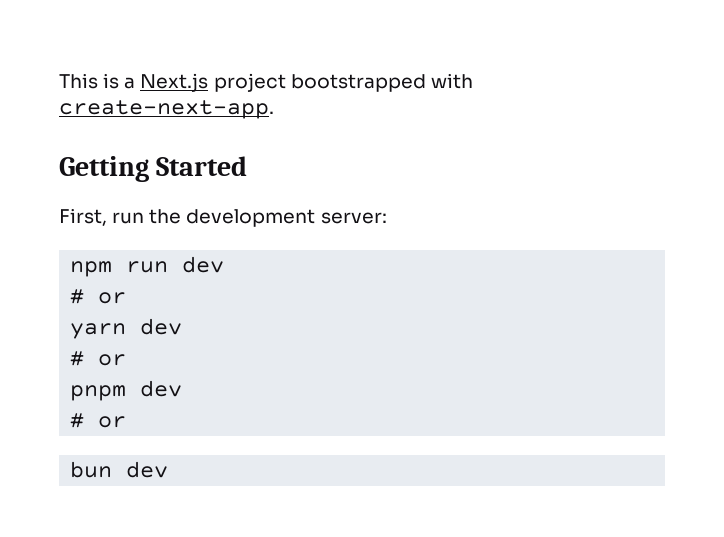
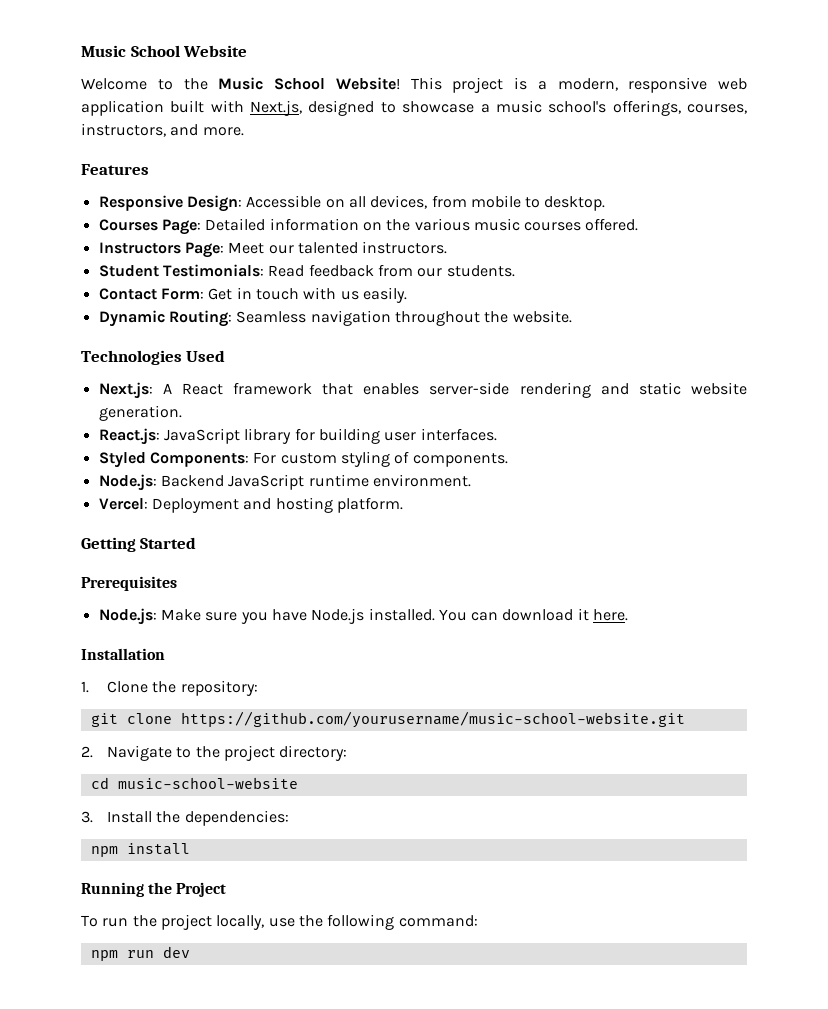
- This is a Next.js project bootstrapped with create-next-app.
+ Music School Website
+ Welcome to the Music School Website! This project is a modern, responsive web application built with Next.js, designed to showcase a music school's offerings, courses, instructors, and more.
+ Features
+ Responsive Design: Accessible on all devices, from mobile to desktop.
+ Courses Page: Detailed information on the various music courses offered.
+ Instructors Page: Meet our talented instructors.
+ Student Testimonials: Read feedback from our students.
+ Contact Form: Get in touch with us easily.
+ Dynamic Routing: Seamless navigation throughout the website.
+ Technologies Used
+ Next.js: A React framework that enables server-side rendering and static website generation.
+ React.js: JavaScript library for building user interfaces.
+ Styled Components: For custom styling of components.
+ Node.js: Backend JavaScript runtime environment.
+ Vercel: Deployment and hosting platform.
  Getting Started
- First, run the development server:
+ Prerequisites
+ Node.js: Make sure you have Node.js installed. You can download it here.
+ Installation
+ 1. Clone the repository:
+ git clone https://github.com/yourusername/music-school-website.git
+ 2. Navigate to the project directory:
+ cd music-school-website
+ 3. Install the dependencies:
+ npm install
+ Running the Project
+ To run the project locally, use the following command:
  npm run dev
- # or
- yarn dev
- # or
- pnpm dev
- # or
- bun dev

